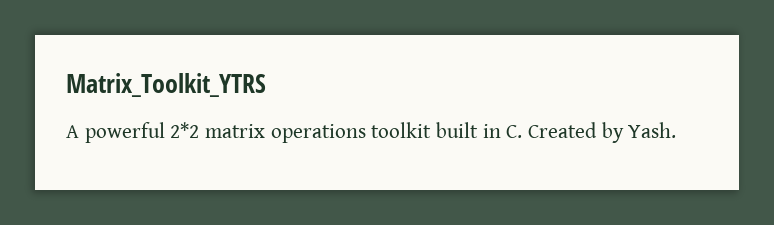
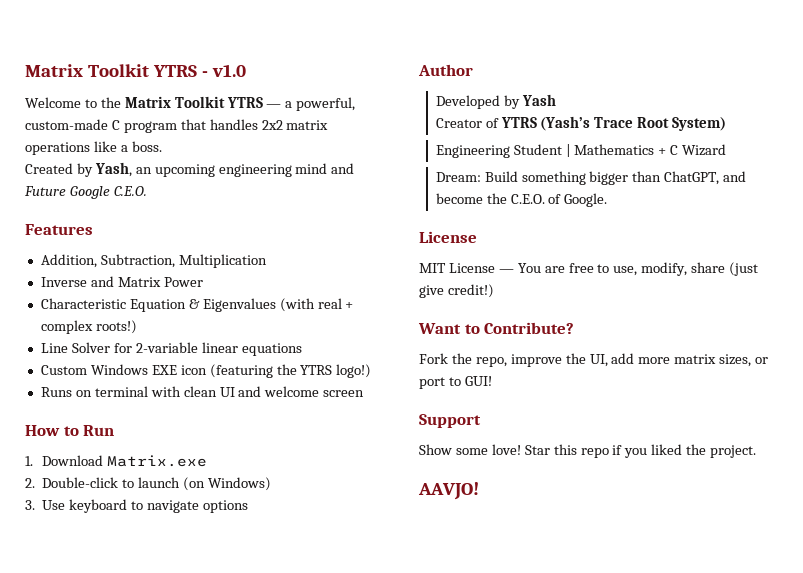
- Matrix_Toolkit_YTRS
- A powerful 2*2 matrix operations toolkit built in C. Created by Yash.
+ Matrix Toolkit YTRS - v1.0
+ Welcome to the Matrix Toolkit YTRS — a powerful, custom-made C program that handles 2x2 matrix operations like a boss.
+ Created by Yash, an upcoming engineering mind and Future Google C.E.O.
+ Features
+ Addition, Subtraction, Multiplication
+ Inverse and Matrix Power
+ Characteristic Equation & Eigenvalues (with real + complex roots!)
+ Line Solver for 2-variable linear equations
+ Custom Windows EXE icon (featuring the YTRS logo!)
+ Runs on terminal with clean UI and welcome screen
+ How to Run
+ 1. Download Matrix.exe
+ 2. Double-click to launch (on Windows)
+ 3. Use keyboard to navigate options
+ Author
+ Developed by Yash
+ Creator of YTRS (Yash’s Trace Root System)
+ Engineering Student | Mathematics + C Wizard
+ Dream: Build something bigger than ChatGPT, and become the C.E.O. of Google.
+ License
+ MIT License — You are free to use, modify, share (just give credit!)
+ Want to Contribute?
+ Fork the repo, improve the UI, add more matrix sizes, or port to GUI!
+ Support
+ Show some love! Star this repo if you liked the project.
+ AAVJO!

